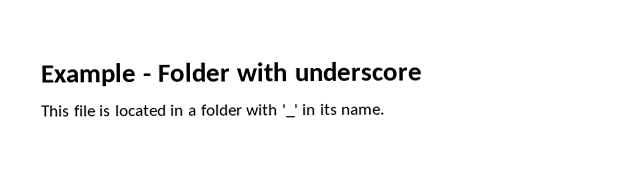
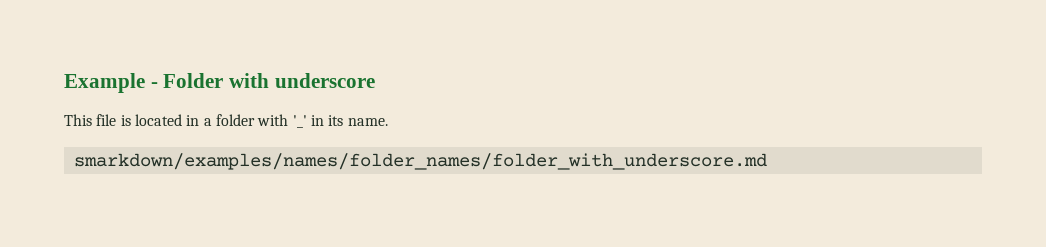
+ smarkdown/examples/names/folder_names/folder_with_underscore.md

